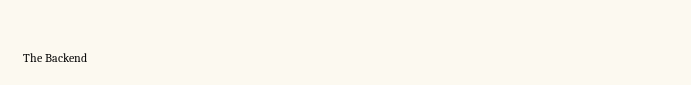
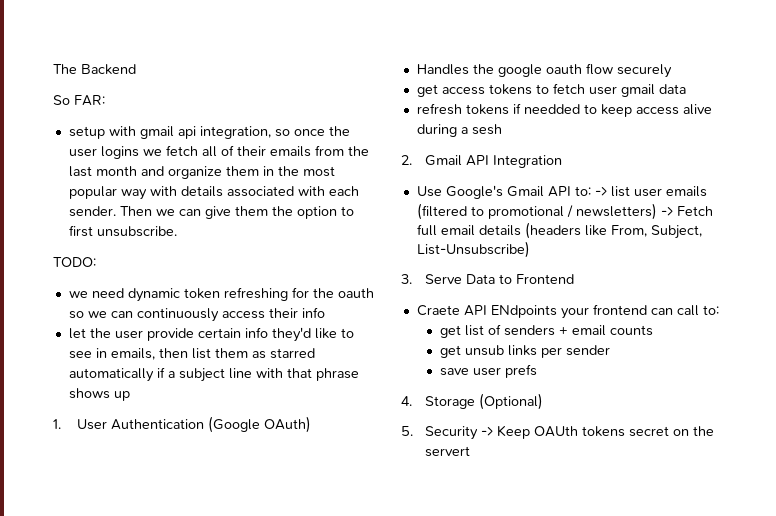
+ So FAR:
+ setup with gmail api integration, so once the user logins we fetch all of their emails from the last month and organize them in the most popular way with details associated with each sender. Then we can give them the option to first unsubscribe.
+ TODO:
+ we need dynamic token refreshing for the oauth so we can continuously access their info
+ let the user provide certain info they'd like to see in emails, then list them as starred automatically if a subject line with that phrase shows up
+ 1. User Authentication (Google OAuth)
+ Handles the google oauth flow securely
+ get access tokens to fetch user gmail data
+ refresh tokens if needded to keep access alive during a sesh
+ 2. Gmail API Integration
+ Use Google's Gmail API to: -> list user emails (filtered to promotional / newsletters) -> Fetch full email details (headers like From, Subject, List-Unsubscribe)
+ 3. Serve Data to Frontend
+ Craete API ENdpoints your frontend can call to:
+ get list of senders + email counts
+ get unsub links per sender
+ save user prefs
+ 4. Storage (Optional)
+ 5. Security -> Keep OAUth tokens secret on the servert

